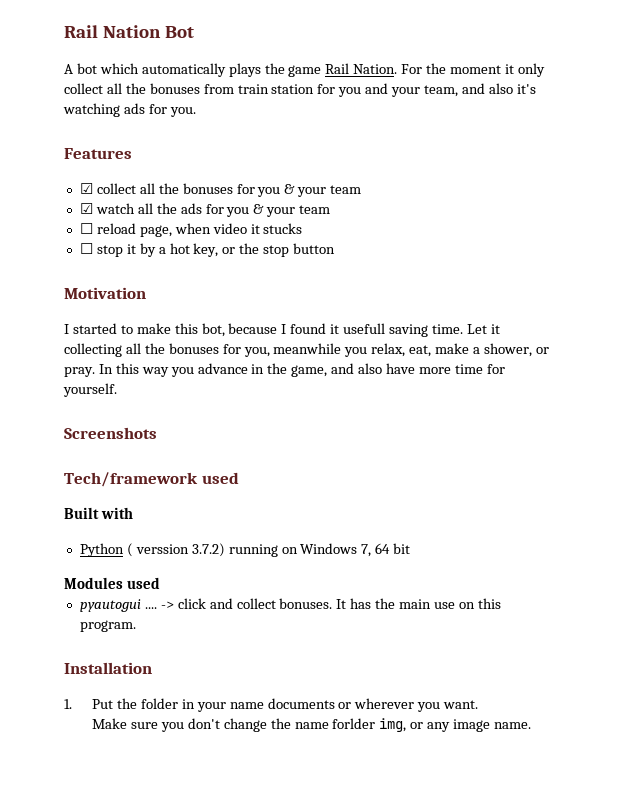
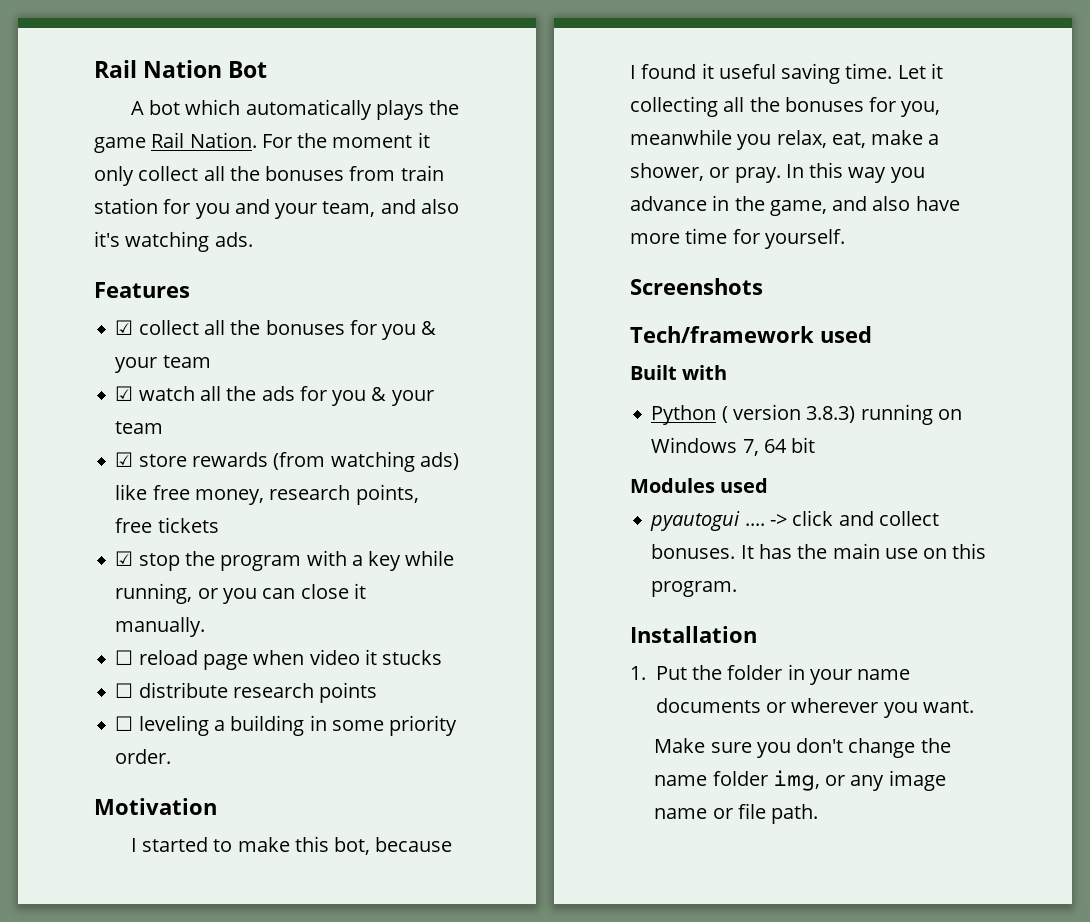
- For the moment it only collect all the bonuses from train station for you and your team, and also it's watching ads for you.
+ For the moment it only collect all the bonuses from train station for you and your team, and also it's watching ads.
+ ☑ store rewards (from watching ads) like free money, research points, free tickets
+ ☑ stop the program with a key while running, or you can close it manually.
- ☐ reload page, when video it stucks
+ ☐ reload page when video it stucks
- ☐ stop it by a hot key, or the stop button
+ ☐ distribute research points
+ ☐ leveling a building in some priority order.
- I started to make this bot, because I found it usefull saving time.
+ I started to make this bot, because I found it useful saving time.
- Python ( verssion 3.7.2) running on Windows 7, 64 bit
+ Python ( version 3.8.3) running on Windows 7, 64 bit
- Make sure you don't change the name forlder img, or any image name.
+ Make sure you don't change the name folder img, or any image name or file path.

